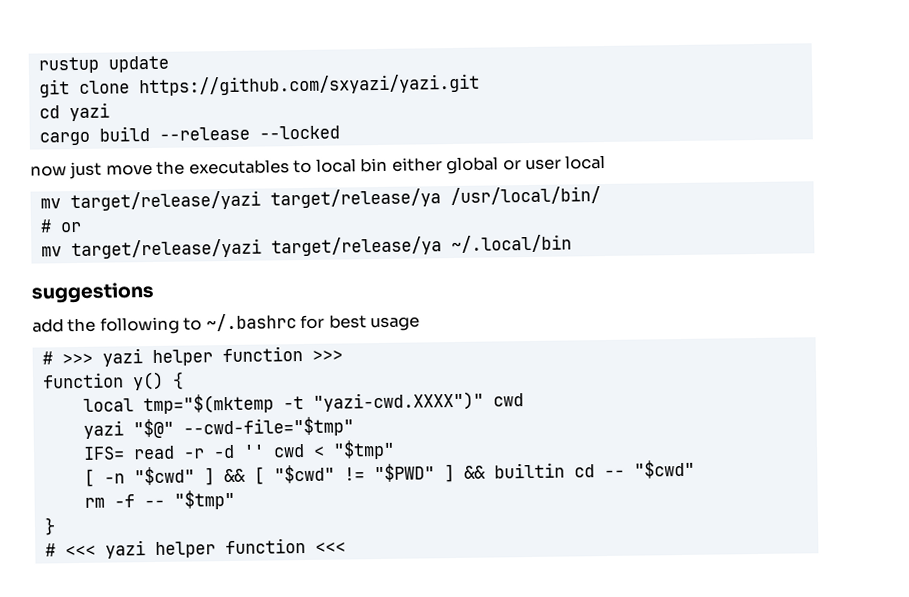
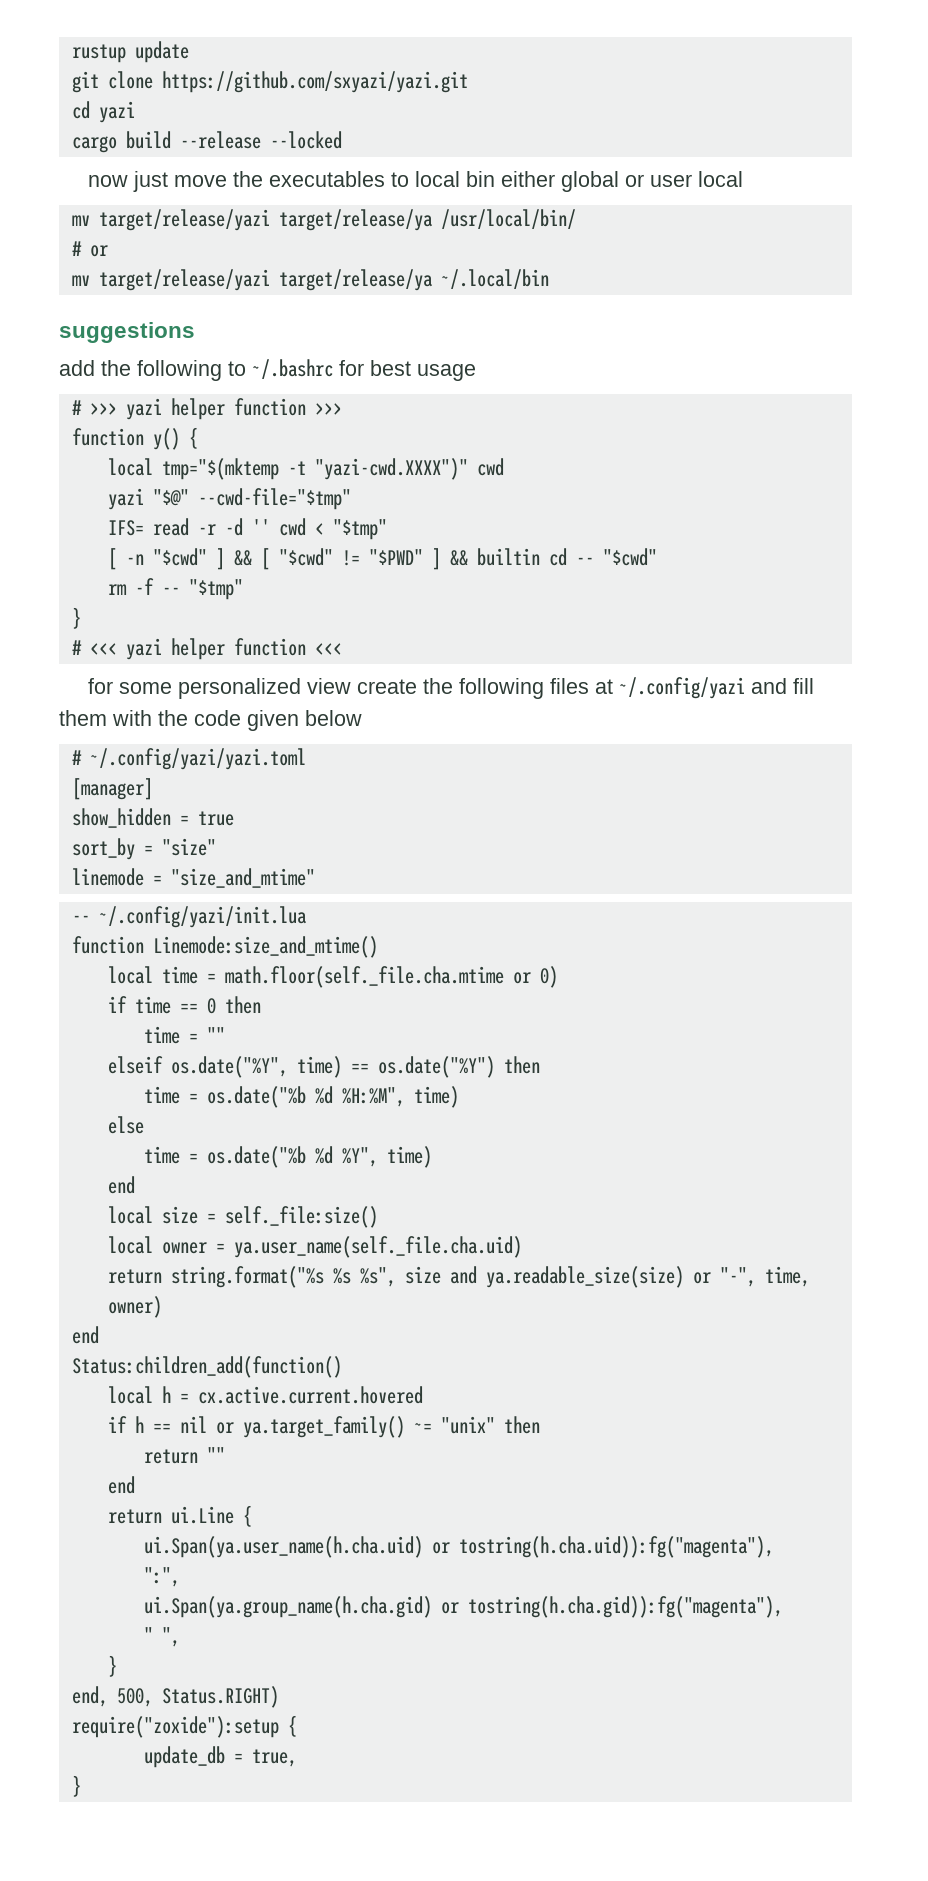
+ for some personalized view create the following files at ~/.config/yazi and fill them with the code given below
+ # ~/.config/yazi/yazi.toml
+ [manager]
+ show_hidden = true
+ sort_by = "size"
+ linemode = "size_and_mtime"
+ -- ~/.config/yazi/init.lua
+ function Linemode:size_and_mtime()
+ local time = math.floor(self._file.cha.mtime or 0)
+ if time == 0 then
+ time = ""
+ elseif os.date("%Y", time) == os.date("%Y") then
+ time = os.date("%b %d %H:%M", time)
+ else
+ time = os.date("%b %d %Y", time)
+ end
+ local size = self._file:size()
+ local owner = ya.user_name(self._file.cha.uid)
+ return string.format("%s %s %s", size and ya.readable_size(size) or "-", time, owner)
+ end
+ Status:children_add(function()
+ local h = cx.active.current.hovered
+ if h == nil or ya.target_family() ~= "unix" then
+ return ""
+ end
+ return ui.Line {
+ ui.Span(ya.user_name(h.cha.uid) or tostring(h.cha.uid)):fg("magenta"),
+ ":",
+ ui.Span(ya.group_name(h.cha.gid) or tostring(h.cha.gid)):fg("magenta"),
+ " ",
+ }
+ end, 500, Status.RIGHT)
+ require("zoxide"):setup {
+ update_db = true,
+ }

